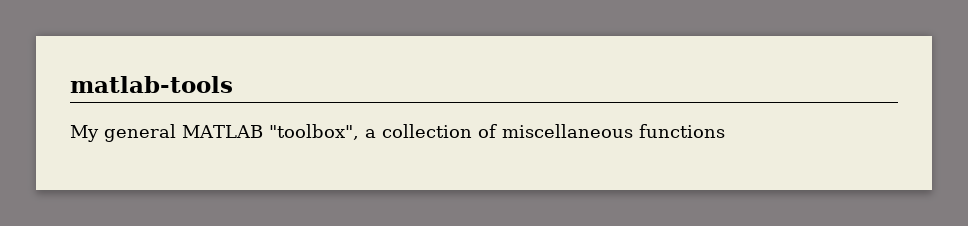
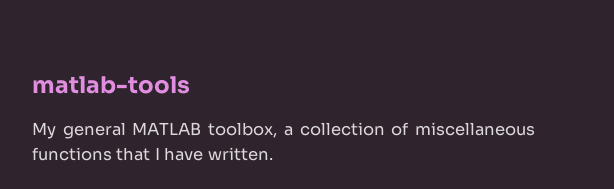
- My general MATLAB "toolbox", a collection of miscellaneous functions
+ My general MATLAB toolbox, a collection of miscellaneous functions that I have written.

